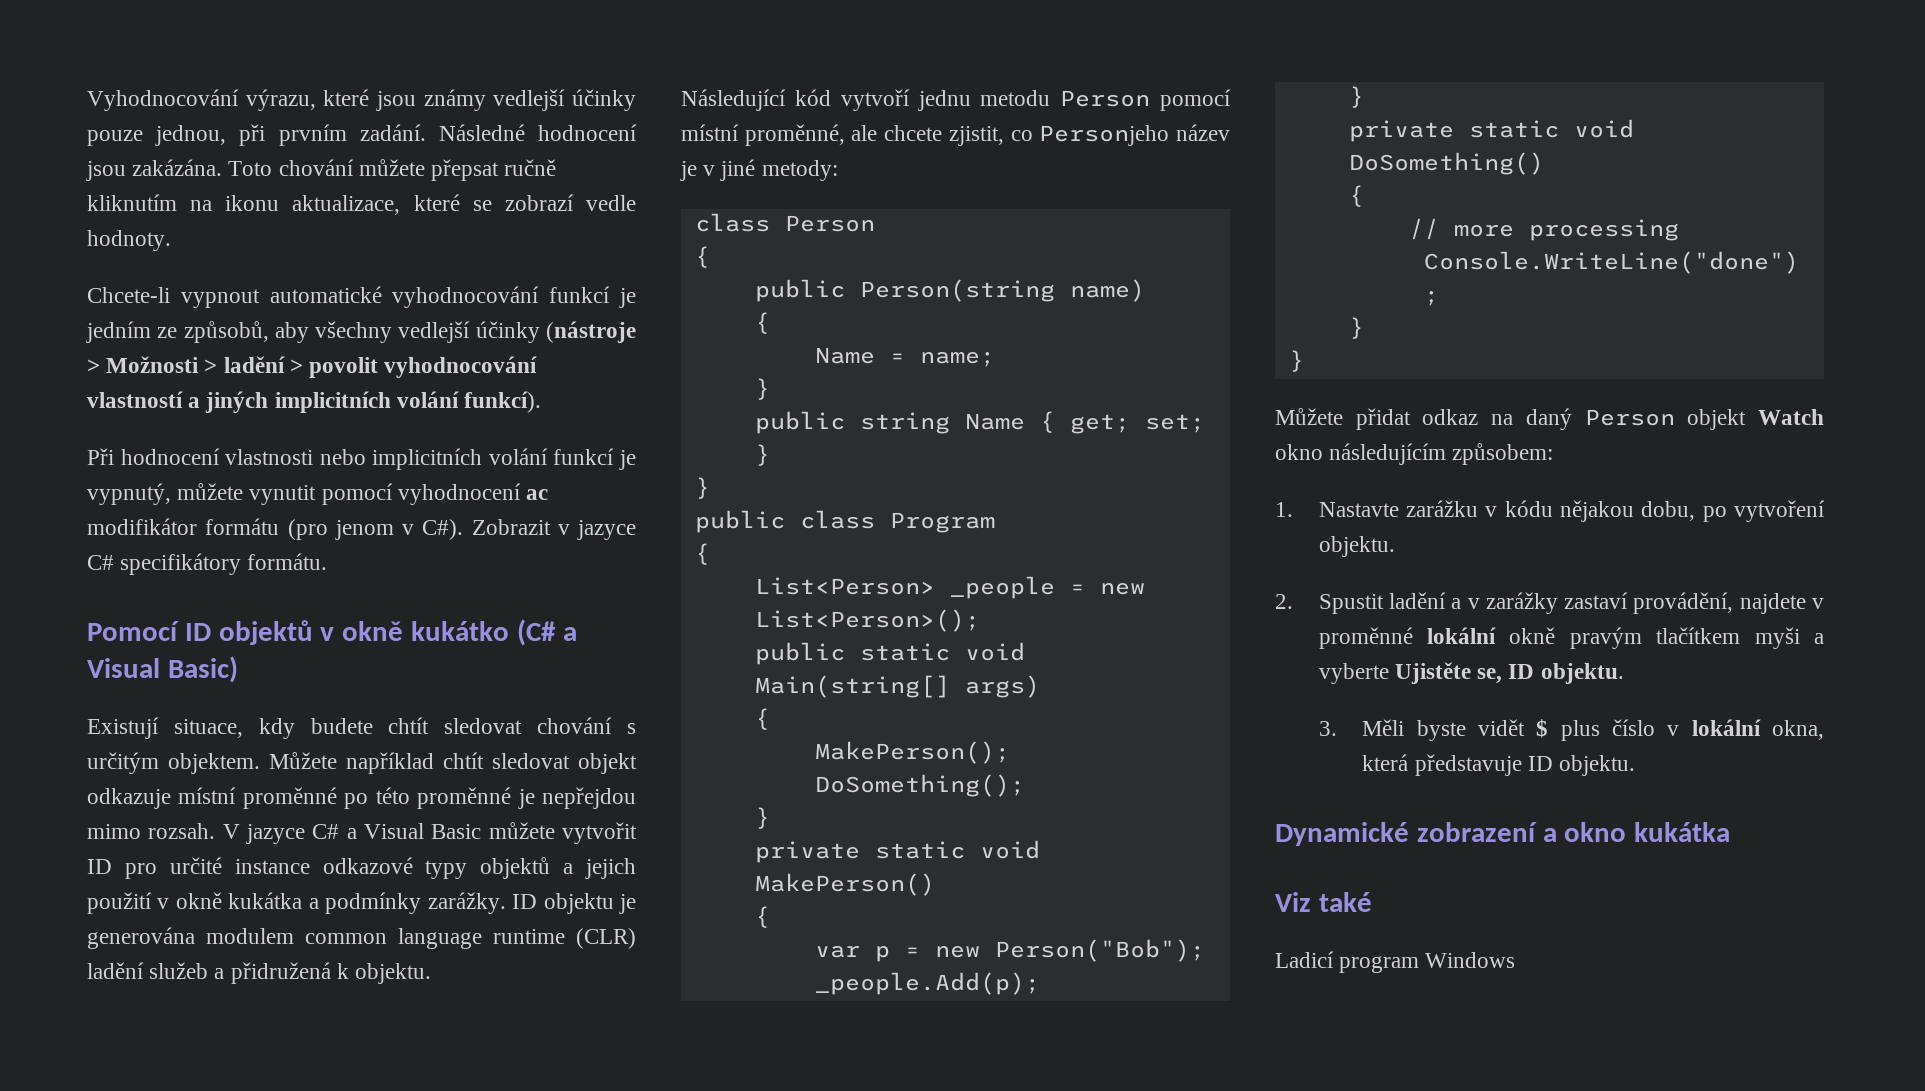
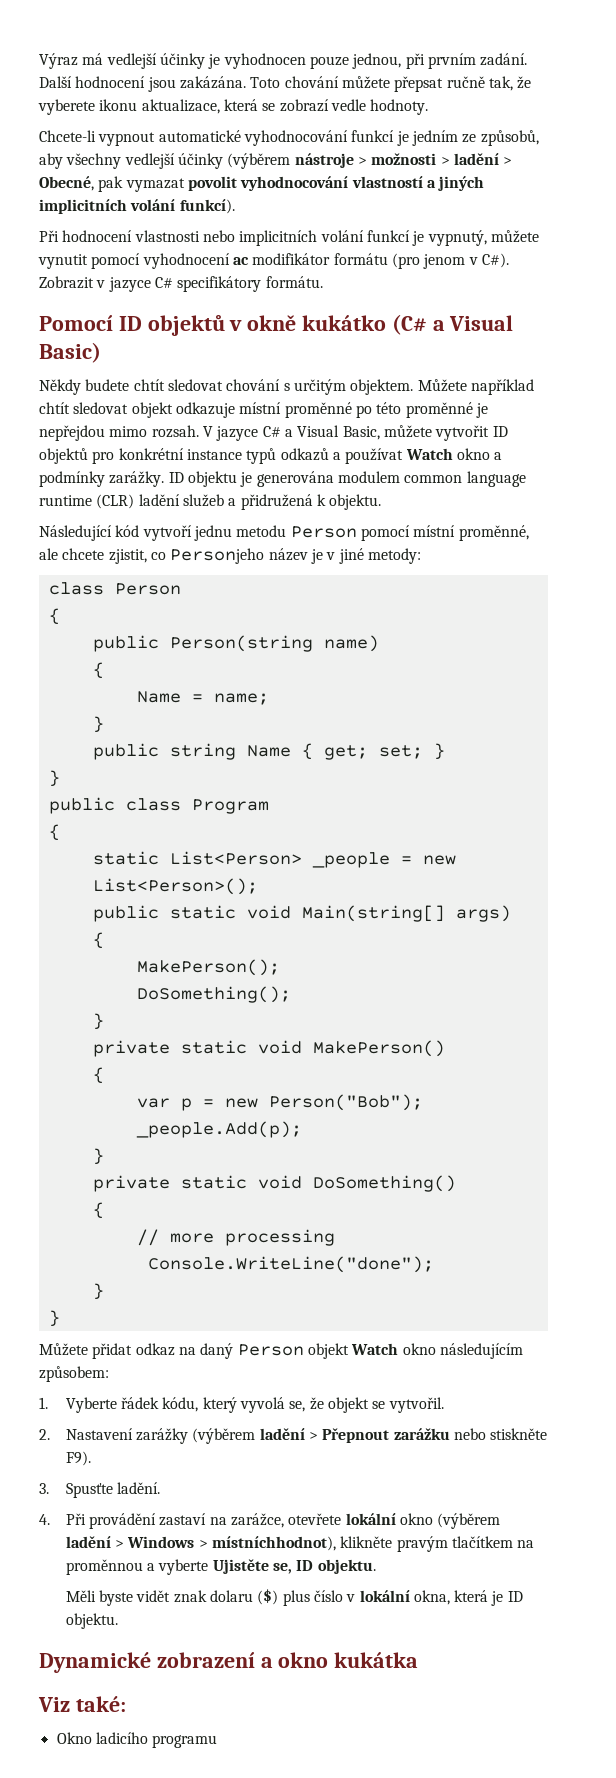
- Vyhodnocování výrazu, které jsou známy vedlejší účinky pouze jednou, při prvním zadání.
+ Výraz má vedlejší účinky je vyhodnocen pouze jednou, při prvním zadání.
- Následné hodnocení jsou zakázána.
+ Další hodnocení jsou zakázána.
- Toto chování můžete přepsat ručně kliknutím na ikonu aktualizace, které se zobrazí vedle hodnoty.
+ Toto chování můžete přepsat ručně tak, že vyberete ikonu aktualizace, která se zobrazí vedle hodnoty.
- Chcete-li vypnout automatické vyhodnocování funkcí je jedním ze způsobů, aby všechny vedlejší účinky (nástroje > Možnosti > ladění > povolit vyhodnocování vlastností a jiných implicitních volání funkcí).
+ Chcete-li vypnout automatické vyhodnocování funkcí je jedním ze způsobů, aby všechny vedlejší účinky (výběrem nástroje > možnosti > ladění > Obecné, pak vymazat povolit vyhodnocování vlastností a jiných implicitních volání funkcí).
- Existují situace, kdy budete chtít sledovat chování s určitým objektem.
+ Někdy budete chtít sledovat chování s určitým objektem.
- V jazyce C# a Visual Basic můžete vytvořit ID pro určité instance odkazové typy objektů a jejich použití v okně kukátka a podmínky zarážky.
+ V jazyce C# a Visual Basic, můžete vytvořit ID objektů pro konkrétní instance typů odkazů a používat Watch okno a podmínky zarážky.
- List<Person> _people = new List<Person>();
+ static List<Person> _people = new List<Person>();
- 1. Nastavte zarážku v kódu nějakou dobu, po vytvoření objektu.
- 2. Spustit ladění a v zarážky zastaví provádění, najdete v proměnné lokální okně pravým tlačítkem myši a vyberte Ujistěte se, ID objektu.
+ 1. Vyberte řádek kódu, který vyvolá se, že objekt se vytvořil.
+ 2. Nastavení zarážky (výběrem ladění > Přepnout zarážku nebo stiskněte F9).
+ 3. Spusťte ladění.
+ 4. Při provádění zastaví na zarážce, otevřete lokální okno (výběrem ladění > Windows > místníchhodnot), klikněte pravým tlačítkem na proměnnou a vyberte Ujistěte se, ID objektu.
- 3. Měli byste vidět $ plus číslo v lokální okna, která představuje ID objektu.
+ Měli byste vidět znak dolaru ($) plus číslo v lokální okna, která je ID objektu.
- Viz také
- Ladicí program Windows
+ Viz také:
+ Okno ladicího programu

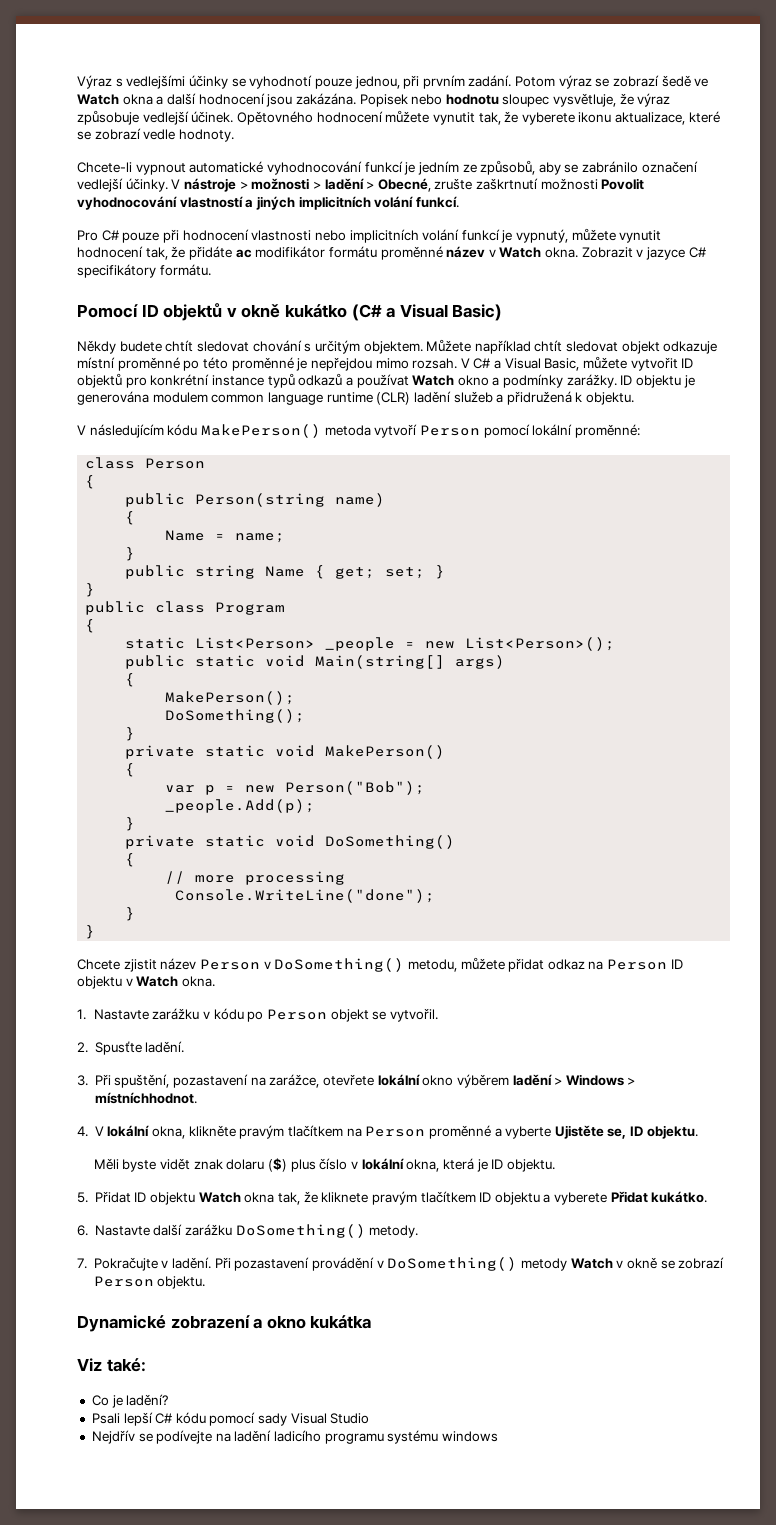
- Výraz má vedlejší účinky je vyhodnocen pouze jednou, při prvním zadání.
+ Výraz s vedlejšími účinky se vyhodnotí pouze jednou, při prvním zadání.
- Další hodnocení jsou zakázána. Toto chování můžete přepsat ručně tak, že vyberete ikonu aktualizace, která se zobrazí vedle hodnoty.
+ Potom výraz se zobrazí šedě ve Watch okna a další hodnocení jsou zakázána. Popisek nebo hodnotu sloupec vysvětluje, že výraz způsobuje vedlejší účinek. Opětovného hodnocení můžete vynutit tak, že vyberete ikonu aktualizace, které se zobrazí vedle hodnoty.
- Chcete-li vypnout automatické vyhodnocování funkcí je jedním ze způsobů, aby všechny vedlejší účinky (výběrem nástroje > možnosti > ladění > Obecné, pak vymazat povolit vyhodnocování vlastností a jiných implicitních volání funkcí).
- Při hodnocení vlastnosti nebo implicitních volání funkcí je vypnutý, můžete vynutit pomocí vyhodnocení ac modifikátor formátu (pro jenom v C#). Zobrazit v jazyce C# specifikátory formátu.
+ Chcete-li vypnout automatické vyhodnocování funkcí je jedním ze způsobů, aby se zabránilo označení vedlejší účinky. V nástroje > možnosti > ladění > Obecné, zrušte zaškrtnutí možnosti Povolit vyhodnocování vlastností a jiných implicitních volání funkcí.
+ Pro C# pouze při hodnocení vlastnosti nebo implicitních volání funkcí je vypnutý, můžete vynutit hodnocení tak, že přidáte ac modifikátor formátu proměnné název v Watch okna. Zobrazit v jazyce C# specifikátory formátu.
- V jazyce C# a Visual Basic, můžete vytvořit ID objektů pro konkrétní instance typů odkazů a používat Watch okno a podmínky zarážky.
+ V C# a Visual Basic, můžete vytvořit ID objektů pro konkrétní instance typů odkazů a používat Watch okno a podmínky zarážky.
- Následující kód vytvoří jednu metodu Person pomocí místní proměnné, ale chcete zjistit, co Personjeho název je v jiné metody:
+ V následujícím kódu MakePerson() metoda vytvoří Person pomocí lokální proměnné:
- Můžete přidat odkaz na daný Person objekt Watch okno následujícím způsobem:
- 1. Vyberte řádek kódu, který vyvolá se, že objekt se vytvořil.
- 2. Nastavení zarážky (výběrem ladění > Přepnout zarážku nebo stiskněte F9).
- 3. Spusťte ladění.
- 4. Při provádění zastaví na zarážce, otevřete lokální okno (výběrem ladění > Windows > místníchhodnot), klikněte pravým tlačítkem na proměnnou a vyberte Ujistěte se, ID objektu.
+ Chcete zjistit název Person v DoSomething() metodu, můžete přidat odkaz na Person ID objektu v Watch okna.
+ 1. Nastavte zarážku v kódu po Person objekt se vytvořil.
+ 2. Spusťte ladění.
+ 3. Při spuštění, pozastavení na zarážce, otevřete lokální okno výběrem ladění > Windows > místníchhodnot.
+ 4. V lokální okna, klikněte pravým tlačítkem na Person proměnné a vyberte Ujistěte se, ID objektu.
+ 5. Přidat ID objektu Watch okna tak, že kliknete pravým tlačítkem ID objektu a vyberete Přidat kukátko.
+ 6. Nastavte další zarážku DoSomething() metody.
+ 7. Pokračujte v ladění. Při pozastavení provádění v DoSomething() metody Watch v okně se zobrazí Person objektu.
- Okno ladicího programu
+ Co je ladění?
+ Psali lepší C# kódu pomocí sady Visual Studio
+ Nejdřív se podívejte na ladění ladicího programu systému windows

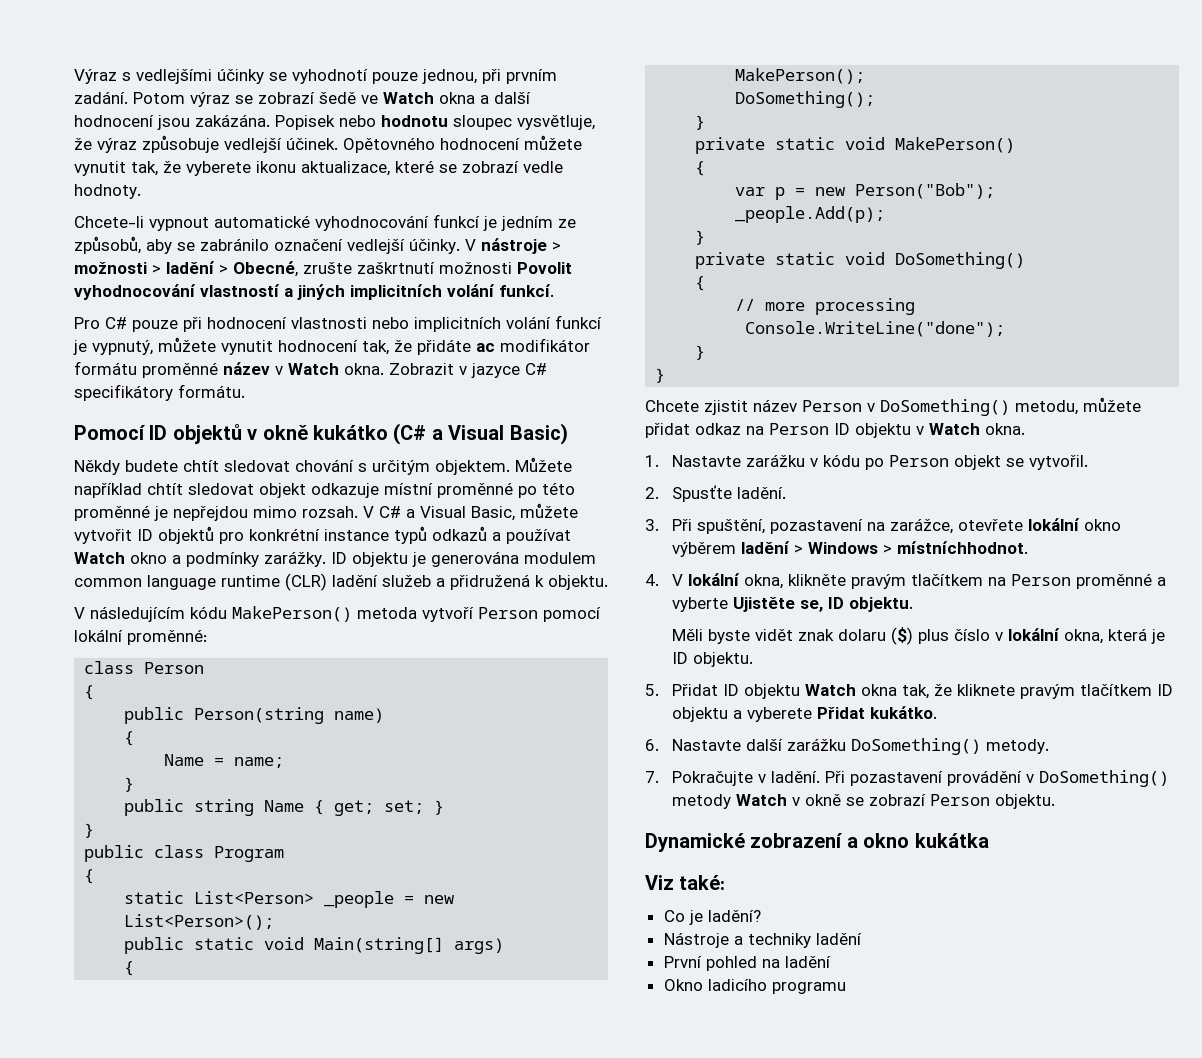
- Psali lepší C# kódu pomocí sady Visual Studio
- Nejdřív se podívejte na ladění ladicího programu systému windows
+ Nástroje a techniky ladění
+ První pohled na ladění
+ Okno ladicího programu

